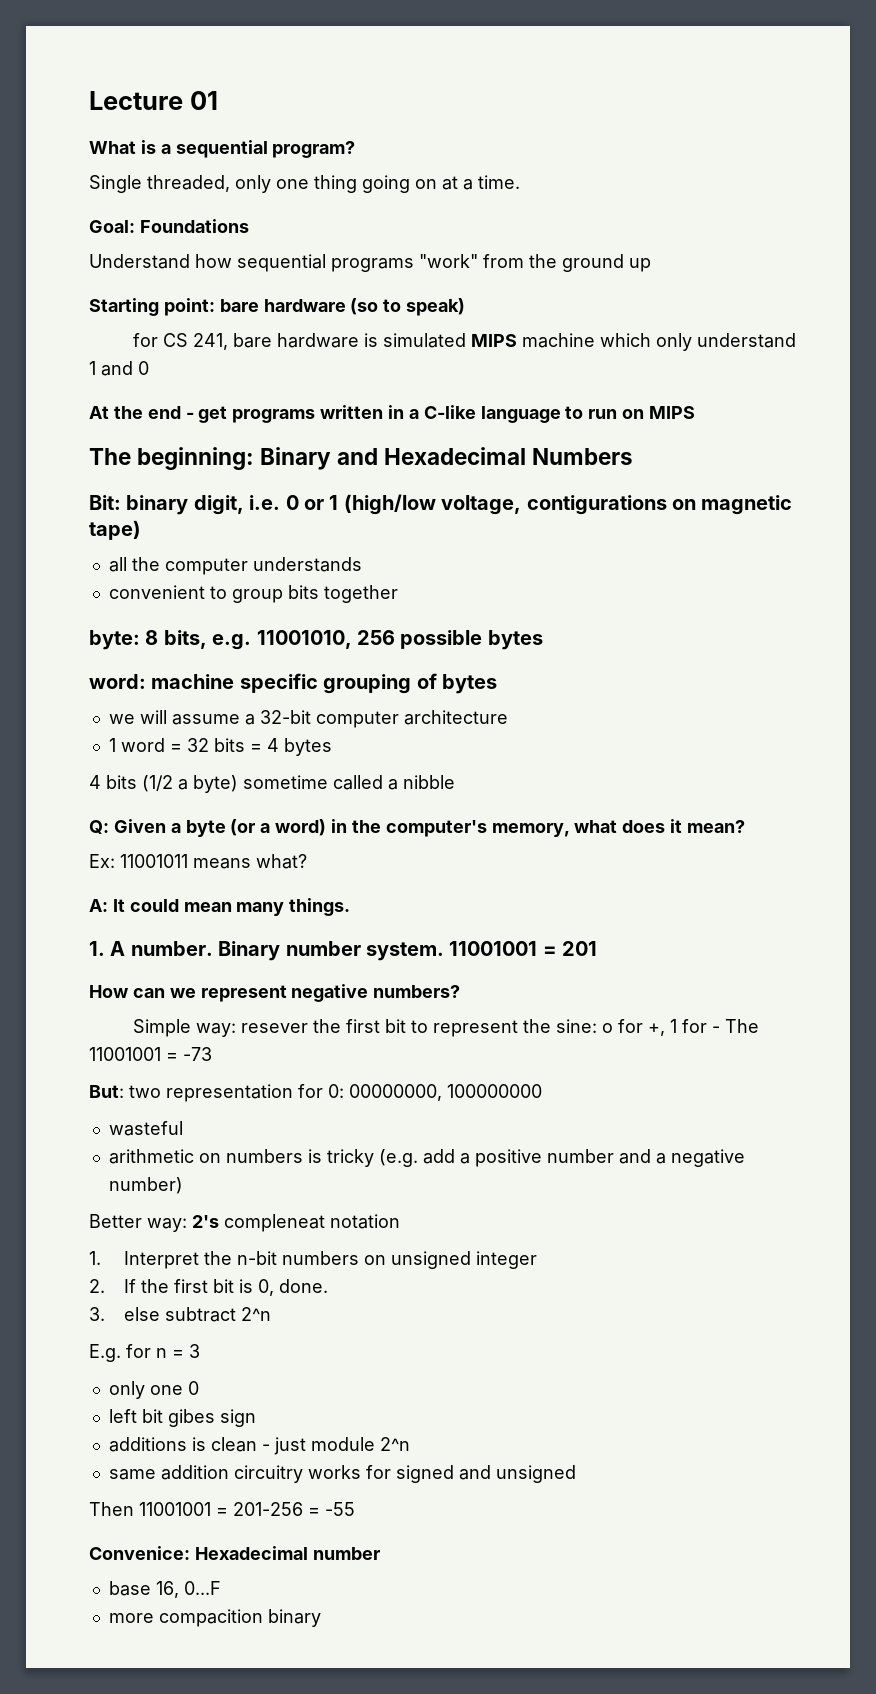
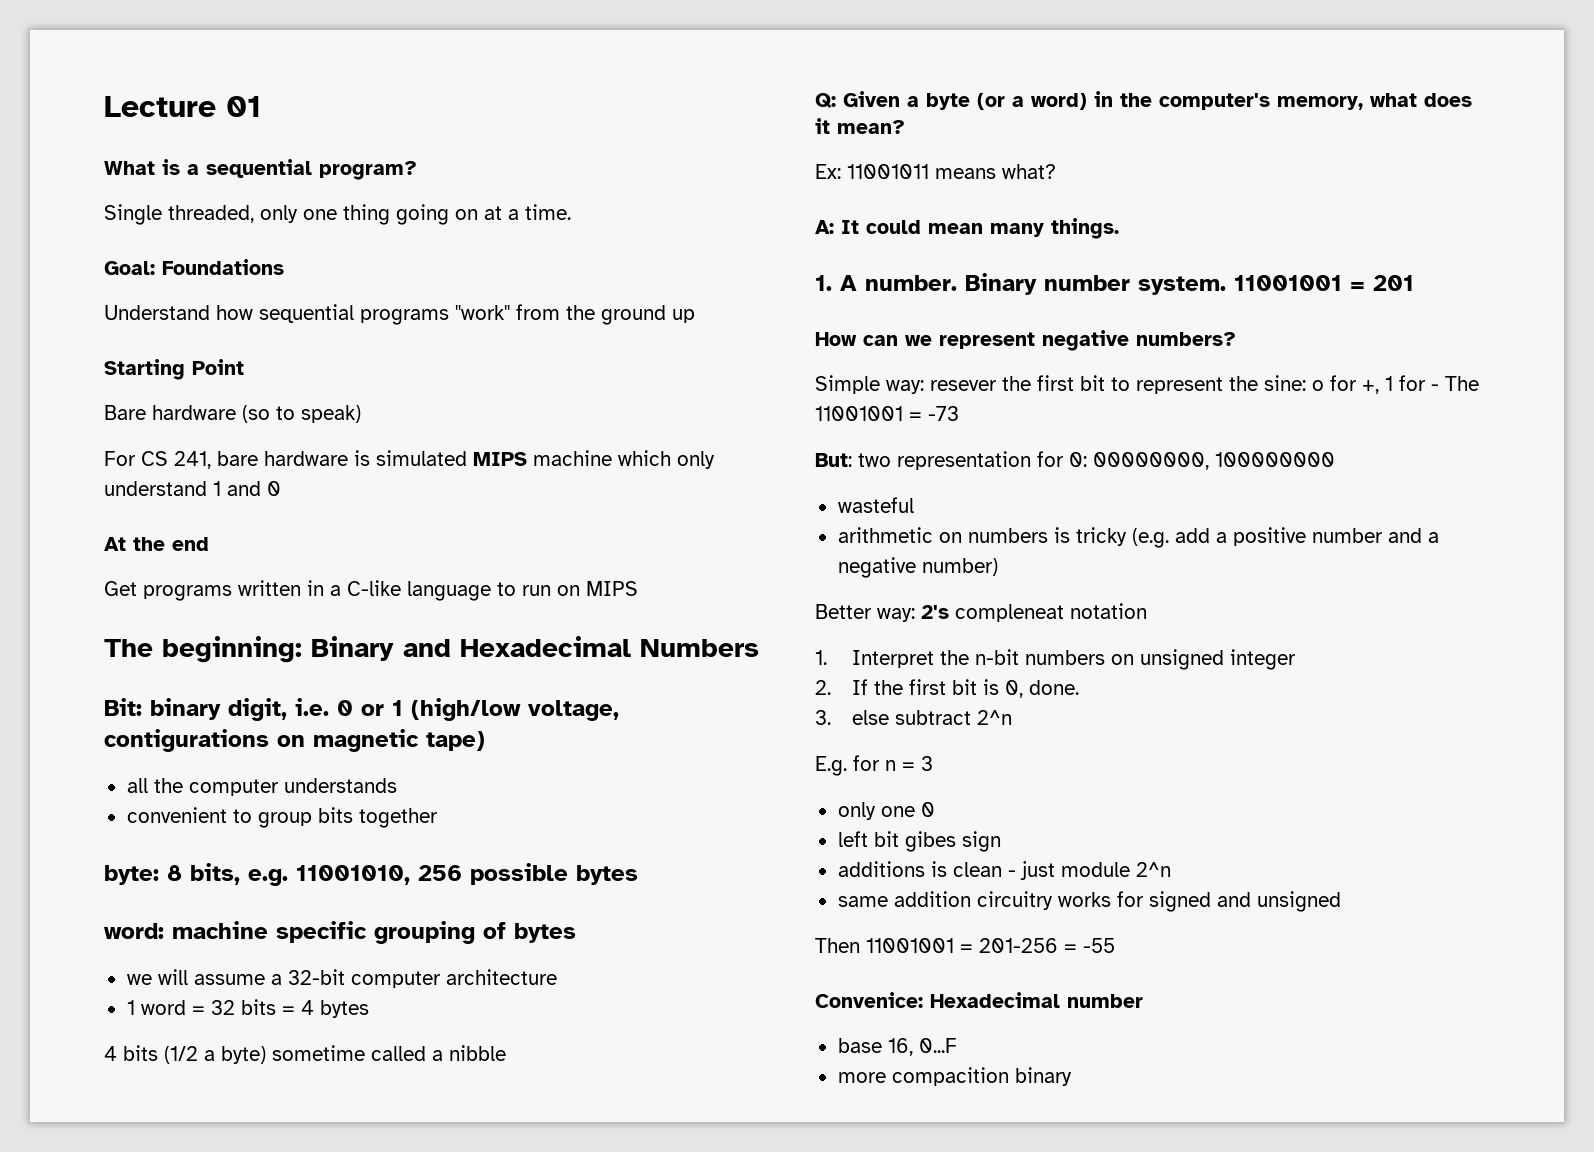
- Starting point: bare hardware (so to speak)
+ Starting Point
+ Bare hardware (so to speak)
- for CS 241, bare hardware is simulated MIPS machine which only understand 1 and 0
+ For CS 241, bare hardware is simulated MIPS machine which only understand 1 and 0
- At the end - get programs written in a C-like language to run on MIPS
+ At the end
+ Get programs written in a C-like language to run on MIPS

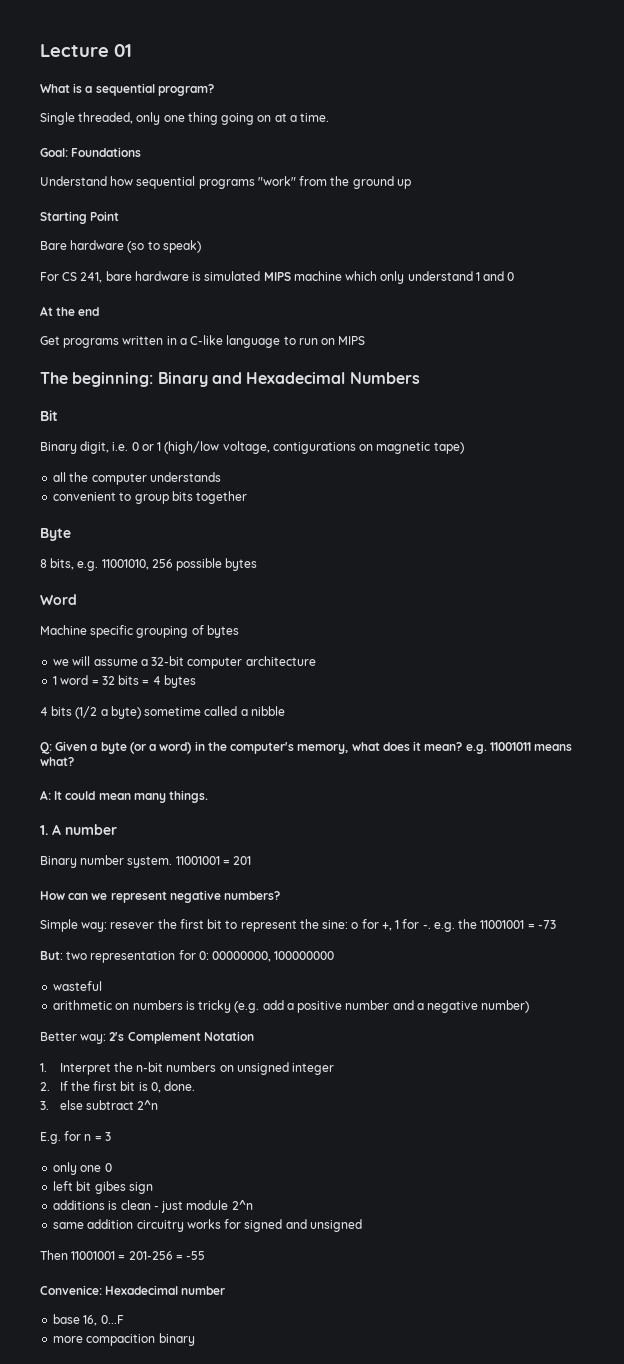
- Bit: binary digit, i.e. 0 or 1 (high/low voltage, contigurations on magnetic tape)
+ Bit
+ Binary digit, i.e. 0 or 1 (high/low voltage, contigurations on magnetic tape)
- byte: 8 bits, e.g. 11001010, 256 possible bytes
+ Byte
+ 8 bits, e.g. 11001010, 256 possible bytes
- word: machine specific grouping of bytes
+ Word
+ Machine specific grouping of bytes
- Q: Given a byte (or a word) in the computer's memory, what does it mean?
- Ex: 11001011 means what?
+ Q: Given a byte (or a word) in the computer's memory, what does it mean? e.g. 11001011 means what?
- 1. A number. Binary number system.
+ 1. A number
+ Binary number system.
- Simple way: resever the first bit to represent the sine: o for +, 1 for - The 11001001 = -73
+ Simple way: resever the first bit to represent the sine: o for +, 1 for -. e.g. the 11001001 = -73
- Better way: 2's compleneat notation
+ Better way: 2's Complement Notation

